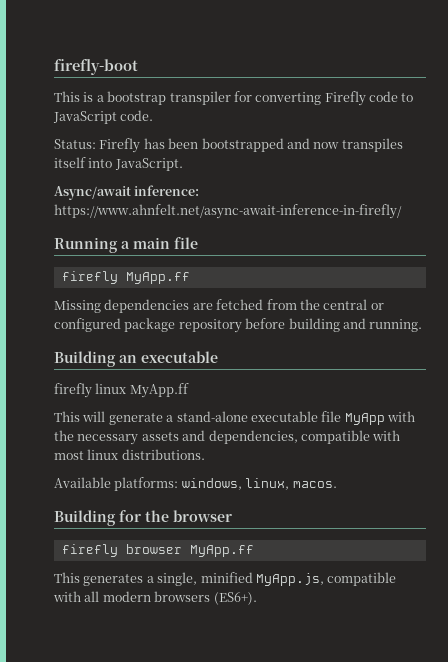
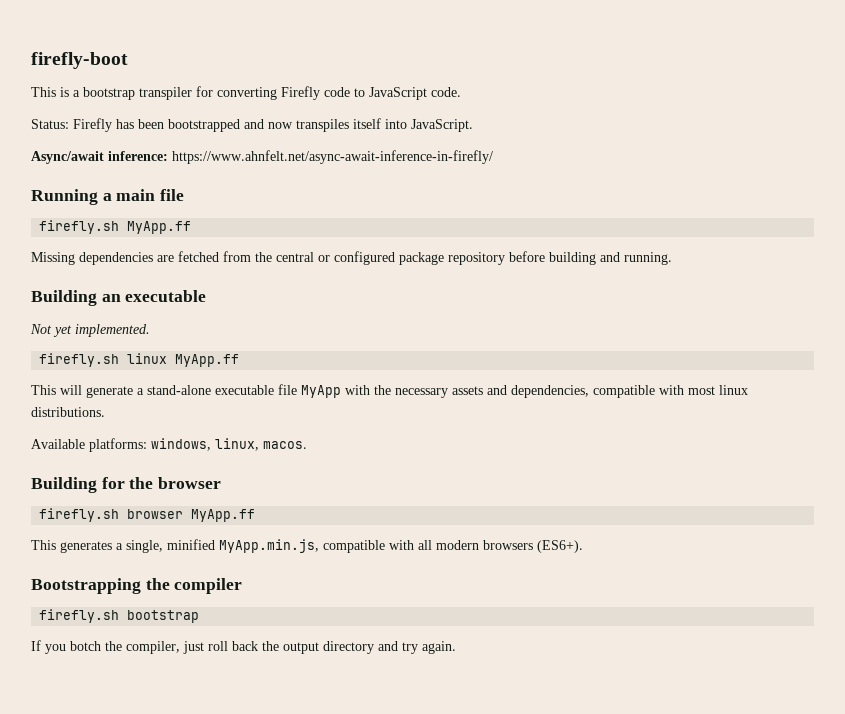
- firefly MyApp.ff
+ firefly.sh MyApp.ff
- firefly linux MyApp.ff
+ Not yet implemented.
+ firefly.sh linux MyApp.ff
- firefly browser MyApp.ff
+ firefly.sh browser MyApp.ff
- This generates a single, minified MyApp.js, compatible with all modern browsers (ES6+).
+ This generates a single, minified MyApp.min.js, compatible with all modern browsers (ES6+).
+ Bootstrapping the compiler
+ firefly.sh bootstrap
+ If you botch the compiler, just roll back the output directory and try again.

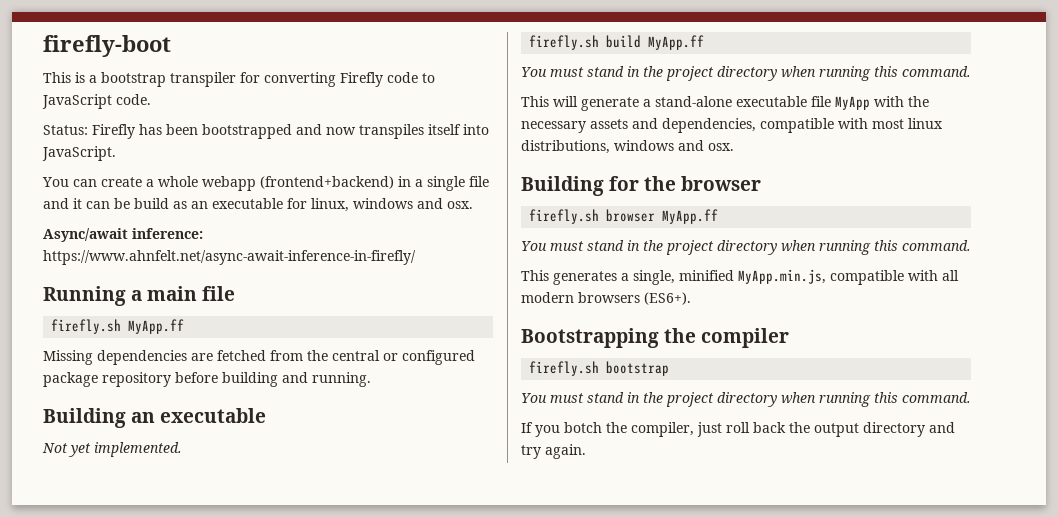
+ You can create a whole webapp (frontend+backend) in a single file and it can be build as an executable for linux, windows and osx.
- firefly.sh linux MyApp.ff
+ firefly.sh build MyApp.ff
+ You must stand in the project directory when running this command.
- This will generate a stand-alone executable file MyApp with the necessary assets and dependencies, compatible with most linux distributions.
- Available platforms: windows, linux, macos.
+ This will generate a stand-alone executable file MyApp with the necessary assets and dependencies, compatible with most linux distributions, windows and osx.
  firefly.sh browser MyApp.ff
+ You must stand in the project directory when running this command.
  firefly.sh bootstrap
+ You must stand in the project directory when running this command.

